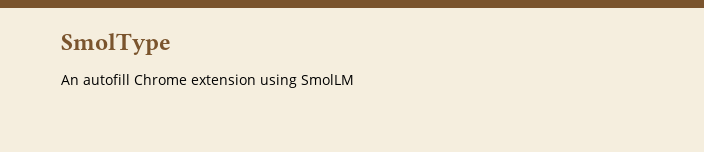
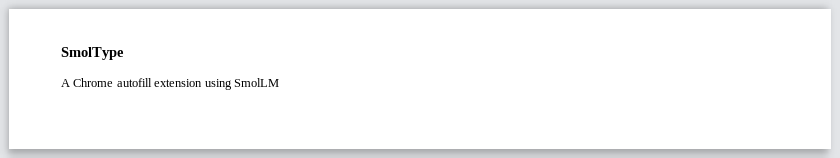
- An autofill Chrome extension using SmolLM
+ A Chrome autofill extension using SmolLM

